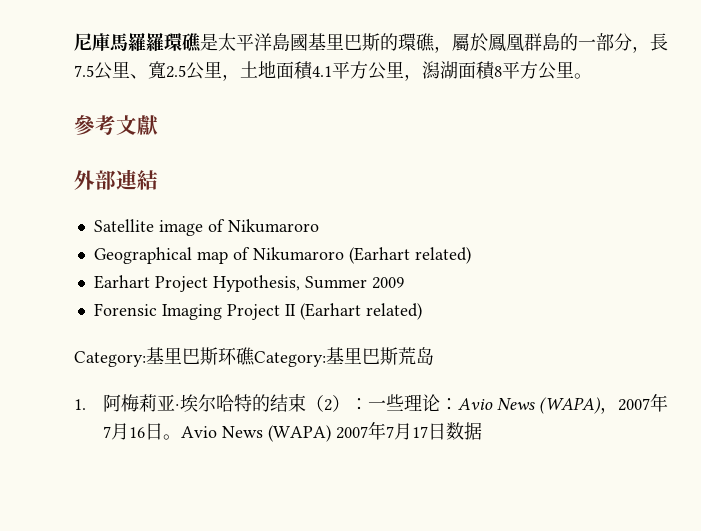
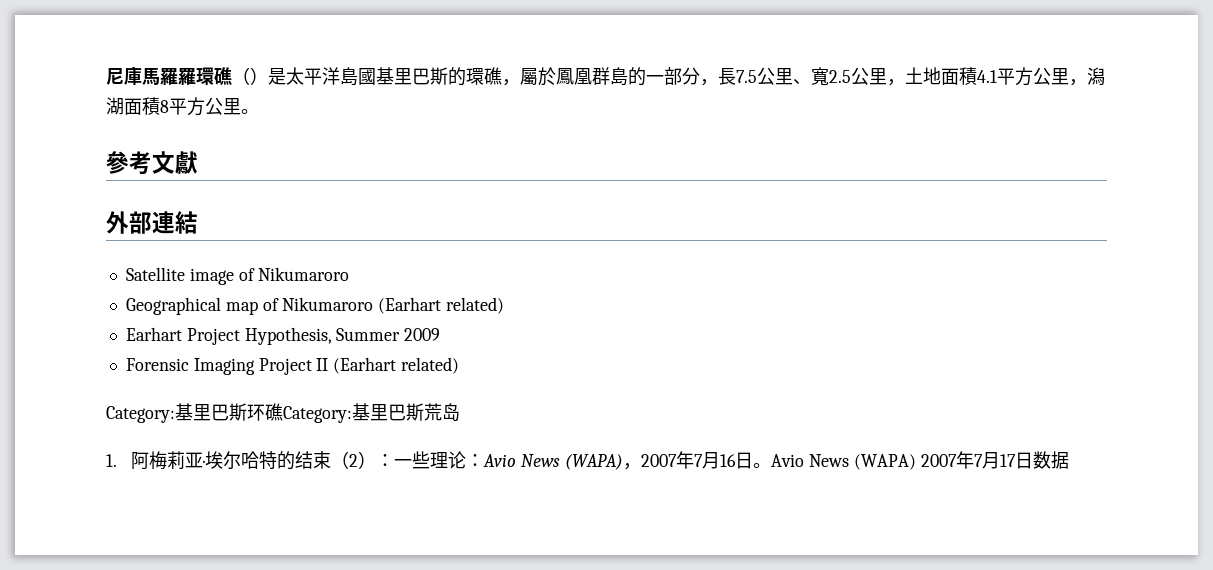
- 尼庫馬羅羅環礁是太平洋島國基里巴斯的環礁，屬於鳳凰群島的一部分，長7.5公里、寬2.5公里，土地面積4.1平方公里，潟湖面積8平方公里。
+ 尼庫馬羅羅環礁（）是太平洋島國基里巴斯的環礁，屬於鳳凰群島的一部分，長7.5公里、寬2.5公里，土地面積4.1平方公里，潟湖面積8平方公里。

